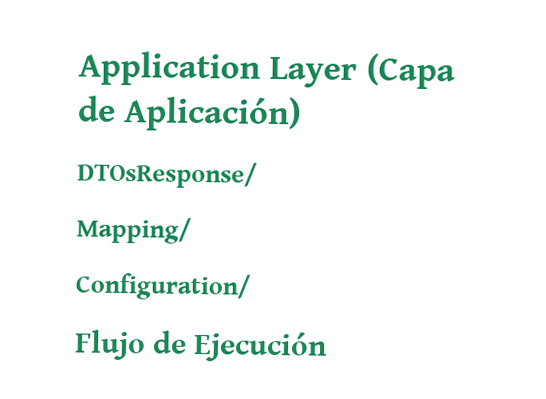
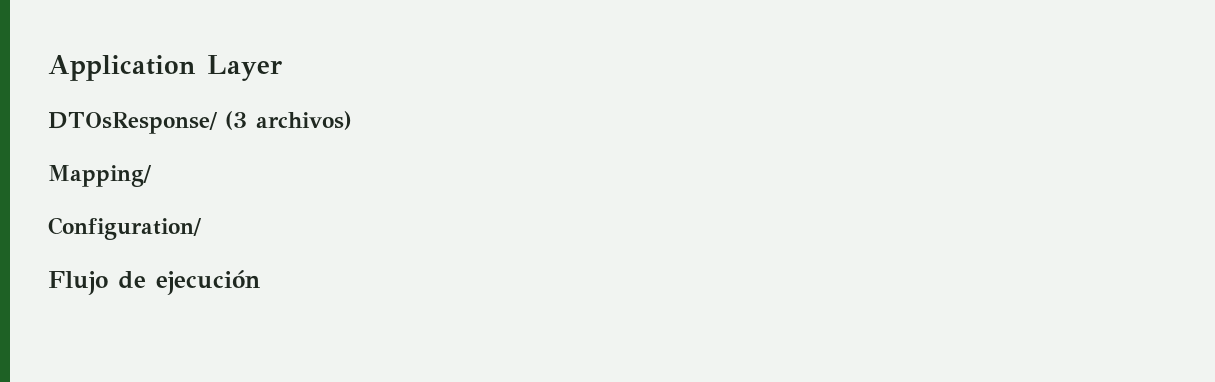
- Application Layer (Capa de Aplicación)
+ Application Layer
- DTOsResponse/
+ DTOsResponse/ (3 archivos)
- Flujo de Ejecución
+ Flujo de ejecución

